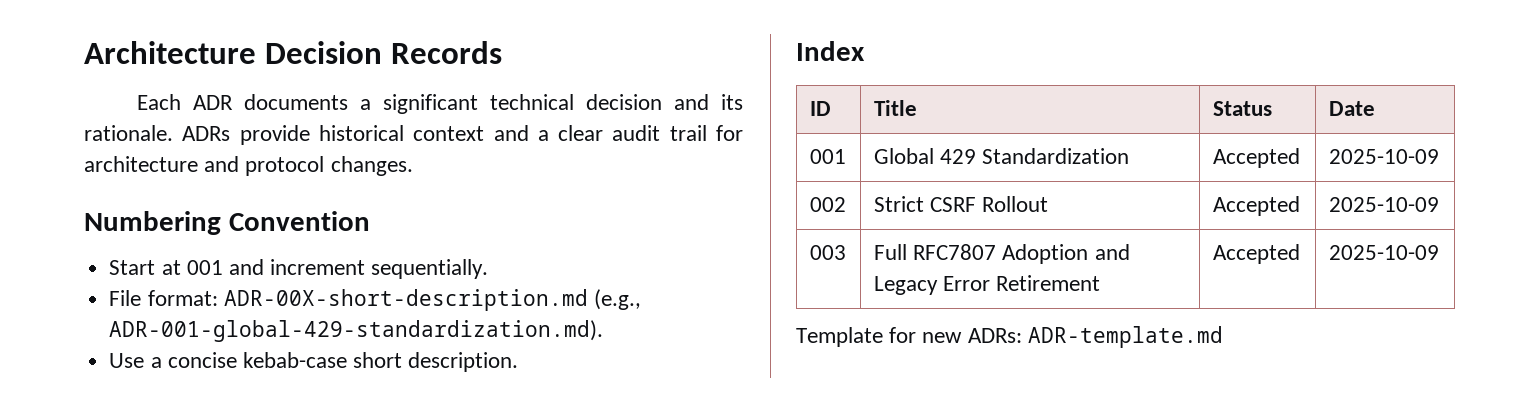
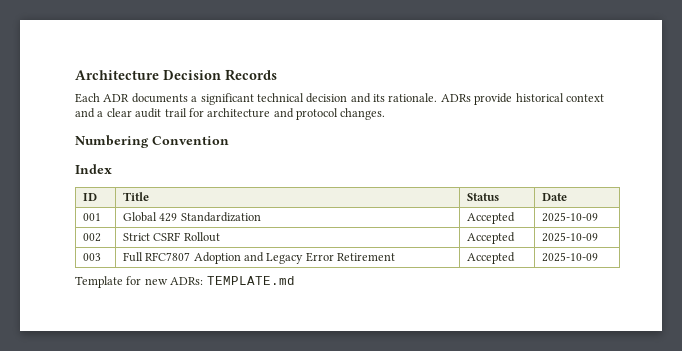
- Start at 001 and increment sequentially.
- File format: ADR-00X-short-description.md (e.g., ADR-001-global-429-standardization.md).
- Use a concise kebab-case short description.
- Template for new ADRs: ADR-template.md
+ Template for new ADRs: TEMPLATE.md

